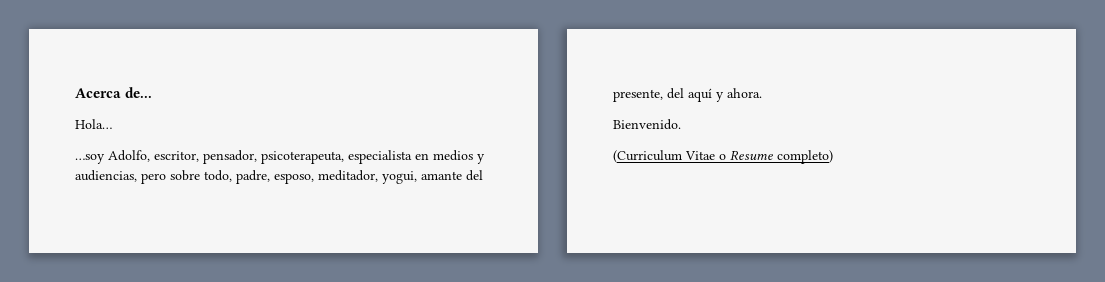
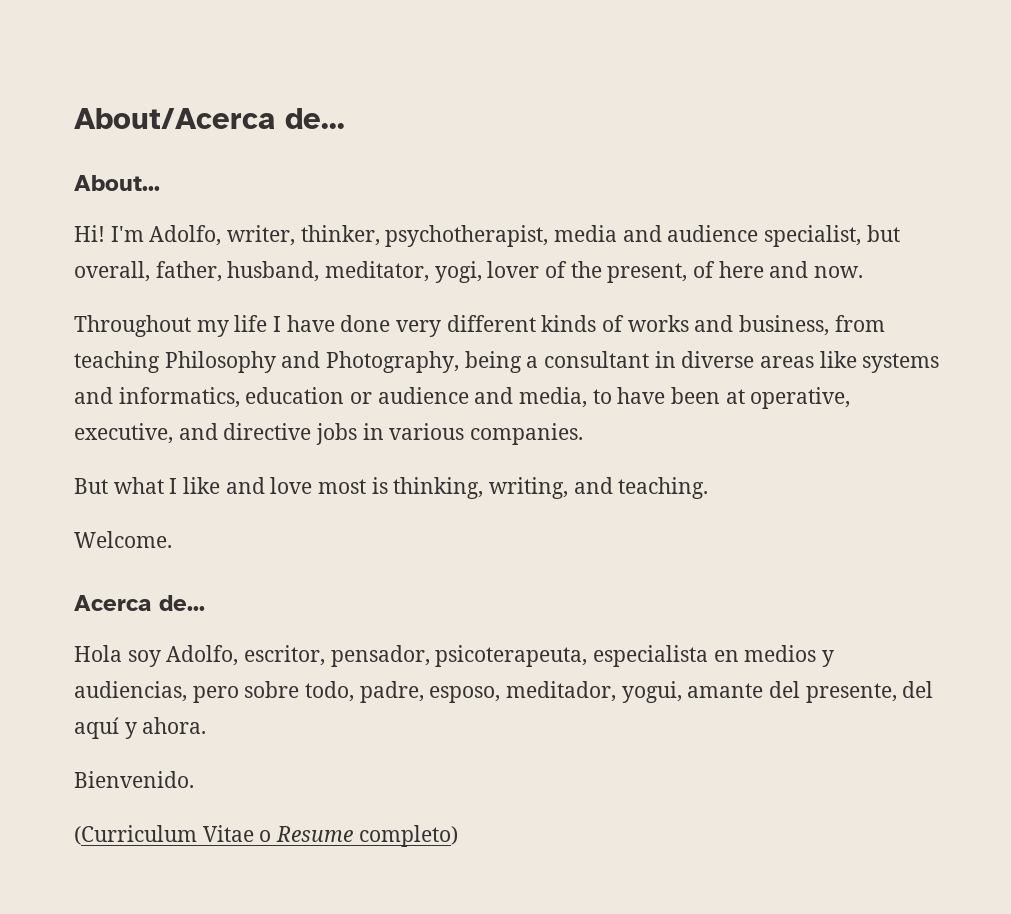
+ About/Acerca de...
+ About...
+ Hi! I'm Adolfo, writer, thinker, psychotherapist, media and audience specialist, but overall, father, husband, meditator, yogi, lover of the present, of here and now.
+ Throughout my life I have done very different kinds of works and business, from teaching Philosophy and Photography, being a consultant in diverse areas like systems and informatics, education or audience and media, to have been at operative, executive, and directive jobs in various companies.
+ But what I like and love most is thinking, writing, and teaching.
+ Welcome.
- Hola…
- …soy Adolfo, escritor, pensador, psicoterapeuta, especialista en medios y audiencias, pero sobre todo, padre, esposo, meditador, yogui, amante del presente, del aquí y ahora.
+ Hola soy Adolfo, escritor, pensador, psicoterapeuta, especialista en medios y audiencias, pero sobre todo, padre, esposo, meditador, yogui, amante del presente, del aquí y ahora.

